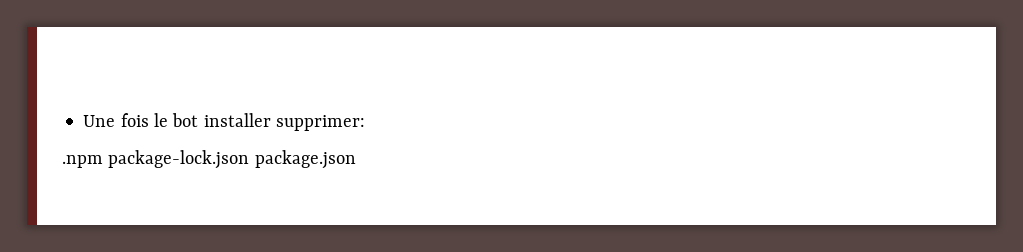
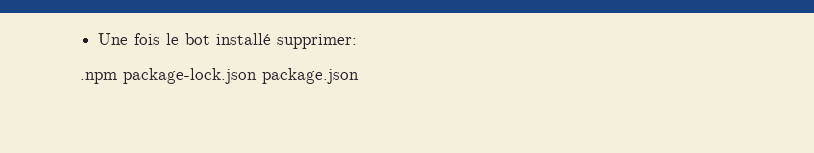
- Une fois le bot installer supprimer:
+ Une fois le bot installé supprimer:

